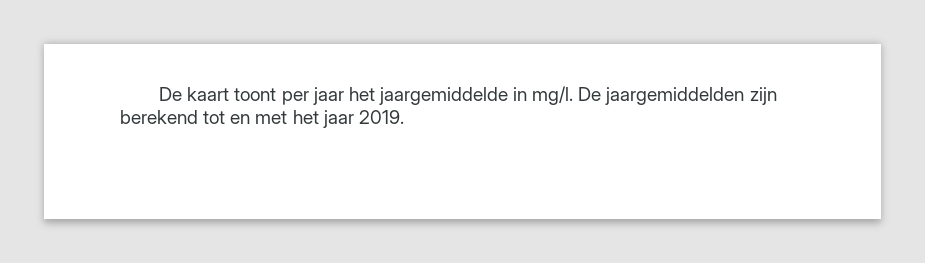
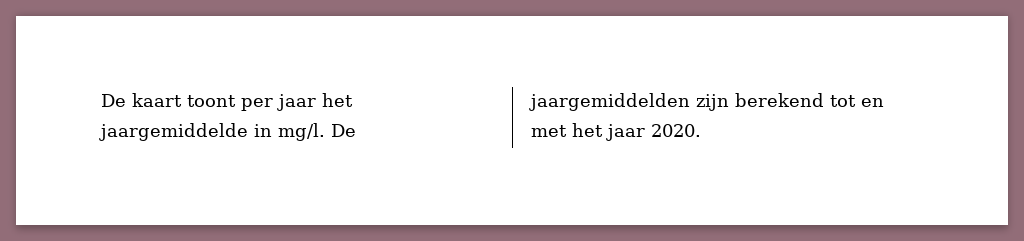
- De jaargemiddelden zijn berekend tot en met het jaar 2019.
+ De jaargemiddelden zijn berekend tot en met het jaar 2020.

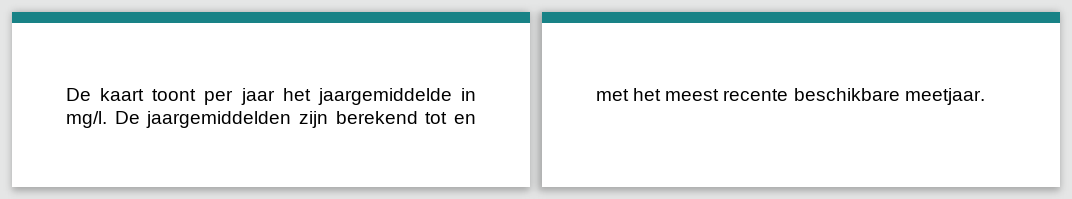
- De jaargemiddelden zijn berekend tot en met het jaar 2020.
+ De jaargemiddelden zijn berekend tot en met het meest recente beschikbare meetjaar.

